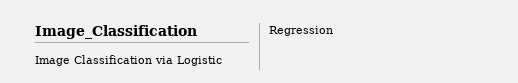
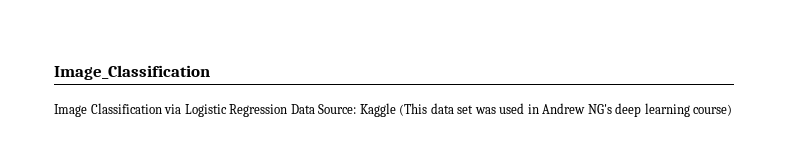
- Image Classification via Logistic Regression
+ Image Classification via Logistic Regression Data Source: Kaggle (This data set was used in Andrew NG's deep learning course)

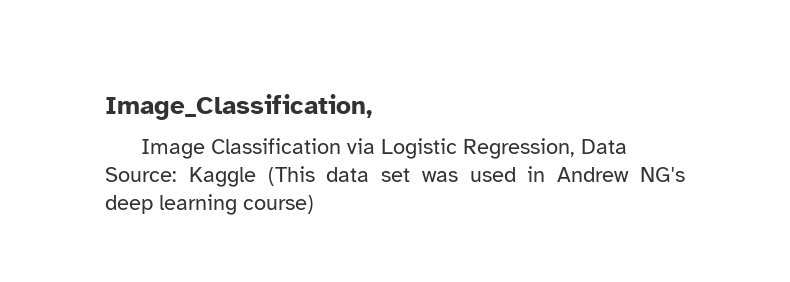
- Image_Classification
+ Image_Classification,
- Image Classification via Logistic Regression Data Source: Kaggle (This data set was used in Andrew NG's deep learning course)
+ Image Classification via Logistic Regression, Data Source: Kaggle (This data set was used in Andrew NG's deep learning course)

